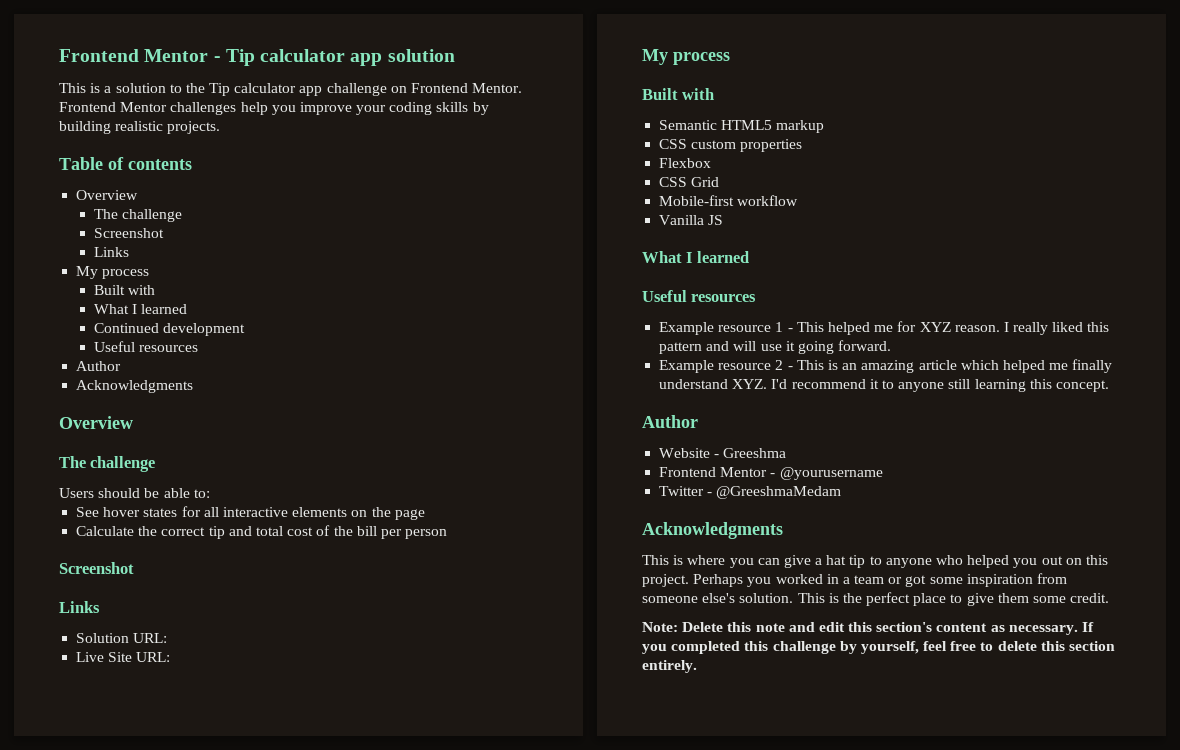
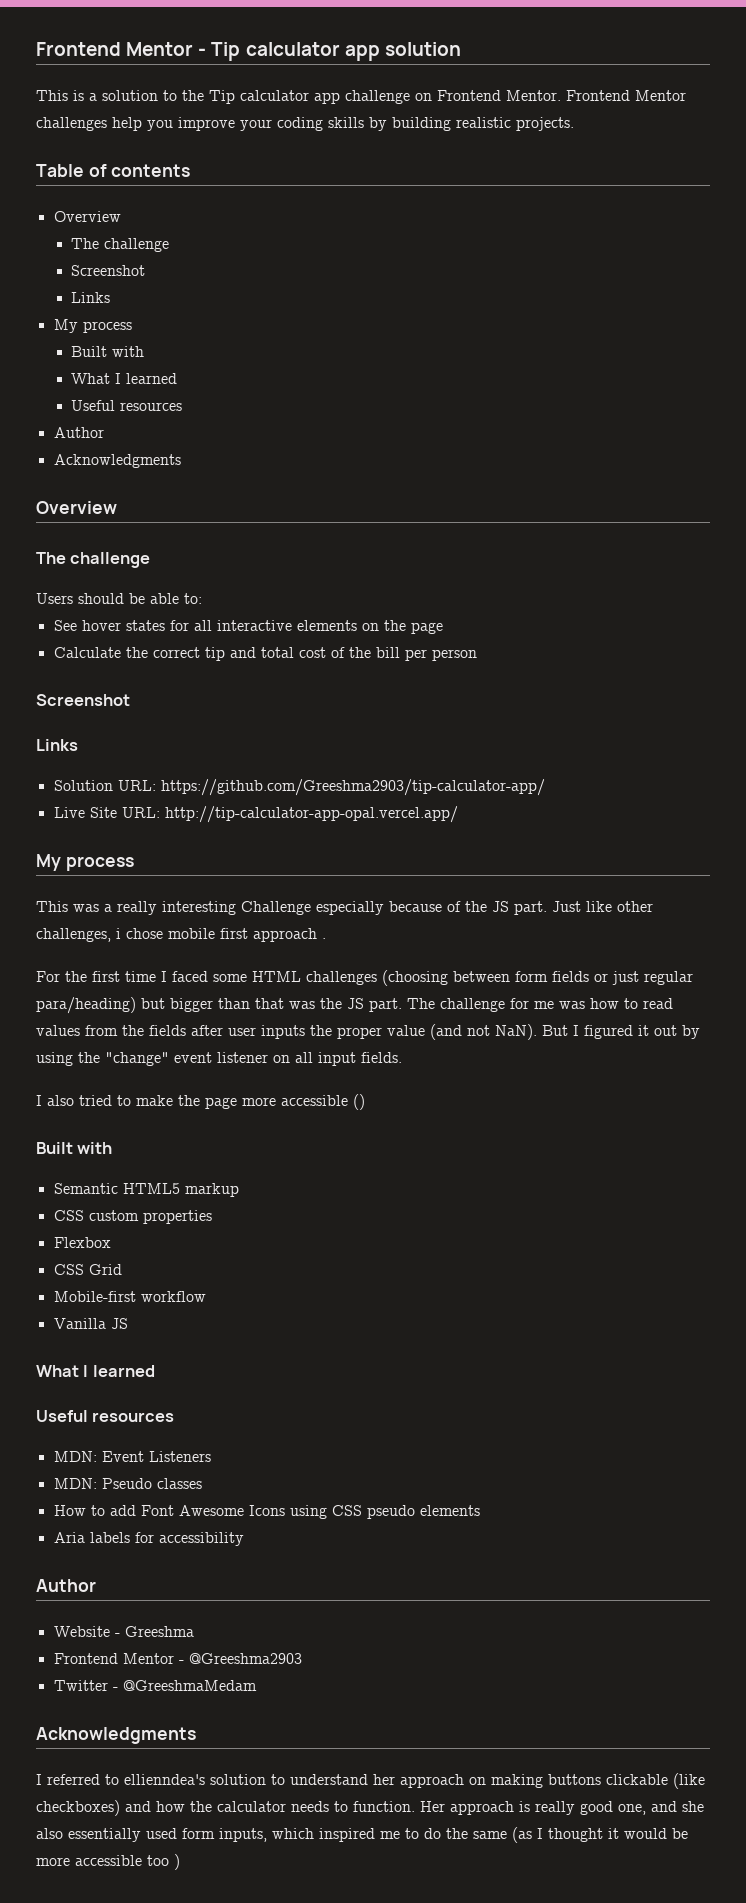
- Continued development
- Solution URL:
+ Solution URL: https://github.com/Greeshma2903/tip-calculator-app/
- Live Site URL:
+ Live Site URL: http://tip-calculator-app-opal.vercel.app/
  My process
+ This was a really interesting Challenge especially because of the JS part. Just like other challenges, i chose mobile first approach .
+ For the first time I faced some HTML challenges (choosing between form fields or just regular para/heading) but bigger than that was the JS part. The challenge for me was how to read values from the fields after user inputs the proper value (and not NaN). But I figured it out by using the "change" event listener on all input fields.
+ I also tried to make the page more accessible ()
- Example resource 1 - This helped me for XYZ reason. I really liked this pattern and will use it going forward.
- Example resource 2 - This is an amazing article which helped me finally understand XYZ. I'd recommend it to anyone still learning this concept.
+ MDN: Event Listeners
+ MDN: Pseudo classes
+ How to add Font Awesome Icons using CSS pseudo elements
+ Aria labels for accessibility
- Frontend Mentor - @yourusername
+ Frontend Mentor - @Greeshma2903
- This is where you can give a hat tip to anyone who helped you out on this project. Perhaps you worked in a team or got some inspiration from someone else's solution. This is the perfect place to give them some credit.
- Note: Delete this note and edit this section's content as necessary. If you completed this challenge by yourself, feel free to delete this section entirely.
+ I referred to ellienndea's solution to understand her approach on making buttons clickable (like checkboxes) and how the calculator needs to function. Her approach is really good one, and she also essentially used form inputs, which inspired me to do the same (as I thought it would be more accessible too )

